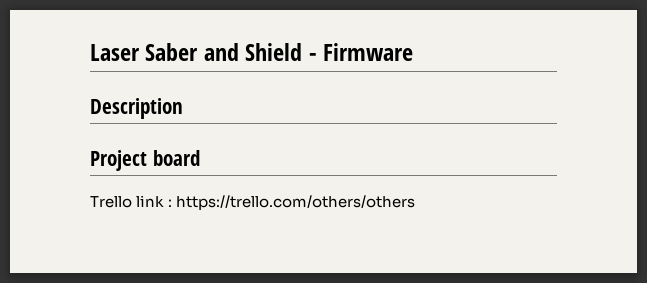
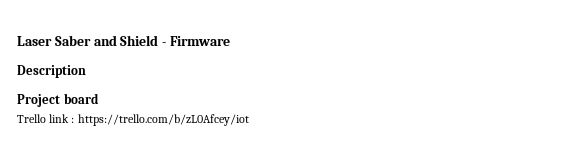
- Trello link : https://trello.com/others/others
+ Trello link : https://trello.com/b/zL0Afcey/iot

